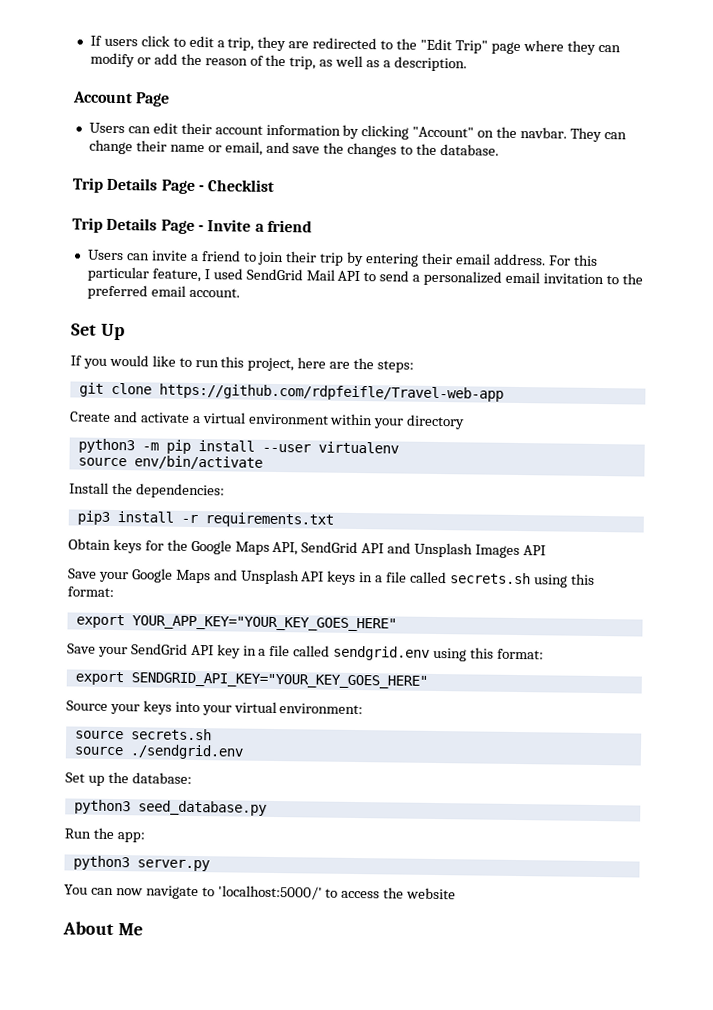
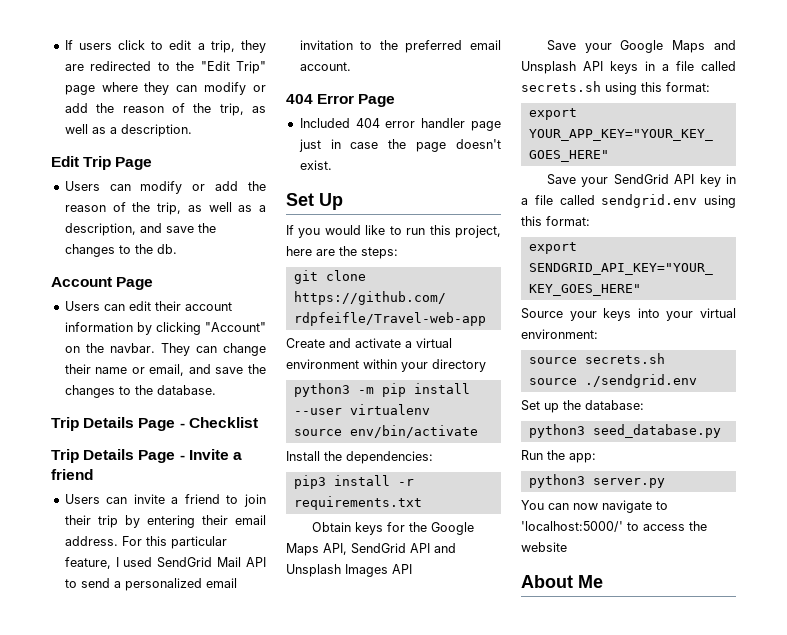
+ Edit Trip Page
+ Users can modify or add the reason of the trip, as well as a description, and save the changes to the db.
+ 404 Error Page
+ Included 404 error handler page just in case the page doesn't exist.

